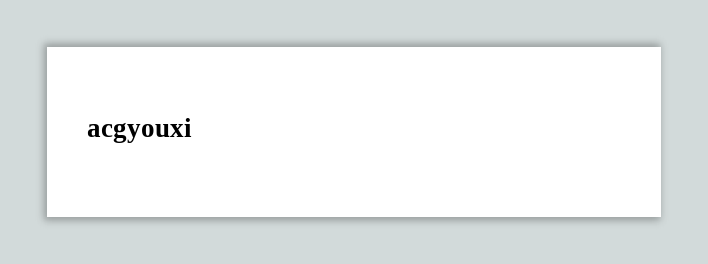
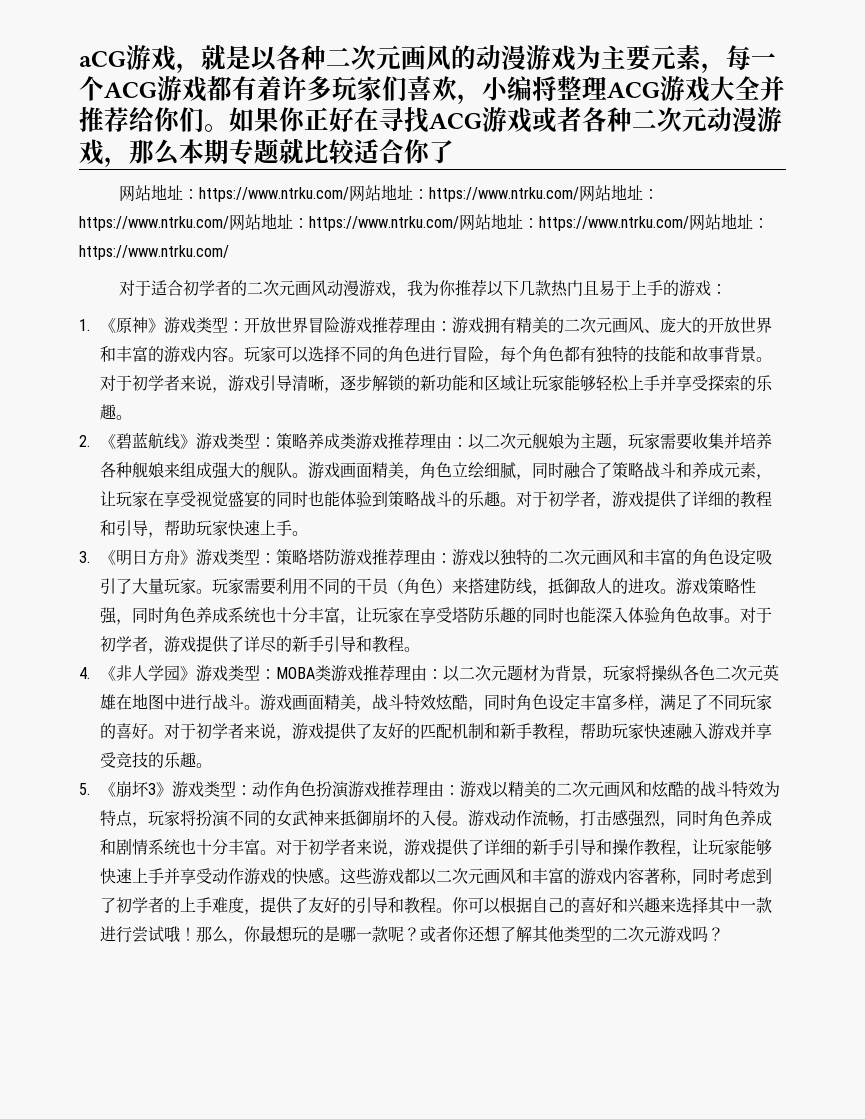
- acgyouxi
+ aCG游戏，就是以各种二次元画风的动漫游戏为主要元素，每一个ACG游戏都有着许多玩家们喜欢，小编将整理ACG游戏大全并推荐给你们。如果你正好在寻找ACG游戏或者各种二次元动漫游戏，那么本期专题就比较适合你了
+ 网站地址：https://www.ntrku.com/网站地址：https://www.ntrku.com/网站地址：https://www.ntrku.com/网站地址：https://www.ntrku.com/网站地址：https://www.ntrku.com/网站地址：https://www.ntrku.com/
+ 对于适合初学者的二次元画风动漫游戏，我为你推荐以下几款热门且易于上手的游戏：
+ 1.《原神》游戏类型：开放世界冒险游戏推荐理由：游戏拥有精美的二次元画风、庞大的开放世界和丰富的游戏内容。玩家可以选择不同的角色进行冒险，每个角色都有独特的技能和故事背景。对于初学者来说，游戏引导清晰，逐步解锁的新功能和区域让玩家能够轻松上手并享受探索的乐趣。
+ 2.《碧蓝航线》游戏类型：策略养成类游戏推荐理由：以二次元舰娘为主题，玩家需要收集并培养各种舰娘来组成强大的舰队。游戏画面精美，角色立绘细腻，同时融合了策略战斗和养成元素，让玩家在享受视觉盛宴的同时也能体验到策略战斗的乐趣。对于初学者，游戏提供了详细的教程和引导，帮助玩家快速上手。
+ 3.《明日方舟》游戏类型：策略塔防游戏推荐理由：游戏以独特的二次元画风和丰富的角色设定吸引了大量玩家。玩家需要利用不同的干员（角色）来搭建防线，抵御敌人的进攻。游戏策略性强，同时角色养成系统也十分丰富，让玩家在享受塔防乐趣的同时也能深入体验角色故事。对于初学者，游戏提供了详尽的新手引导和教程。
+ 4.《非人学园》游戏类型：MOBA类游戏推荐理由：以二次元题材为背景，玩家将操纵各色二次元英雄在地图中进行战斗。游戏画面精美，战斗特效炫酷，同时角色设定丰富多样，满足了不同玩家的喜好。对于初学者来说，游戏提供了友好的匹配机制和新手教程，帮助玩家快速融入游戏并享受竞技的乐趣。
+ 5.《崩坏3》游戏类型：动作角色扮演游戏推荐理由：游戏以精美的二次元画风和炫酷的战斗特效为特点，玩家将扮演不同的女武神来抵御崩坏的入侵。游戏动作流畅，打击感强烈，同时角色养成和剧情系统也十分丰富。对于初学者来说，游戏提供了详细的新手引导和操作教程，让玩家能够快速上手并享受动作游戏的快感。这些游戏都以二次元画风和丰富的游戏内容著称，同时考虑到了初学者的上手难度，提供了友好的引导和教程。你可以根据自己的喜好和兴趣来选择其中一款进行尝试哦！那么，你最想玩的是哪一款呢？或者你还想了解其他类型的二次元游戏吗？

